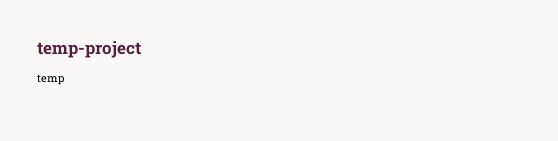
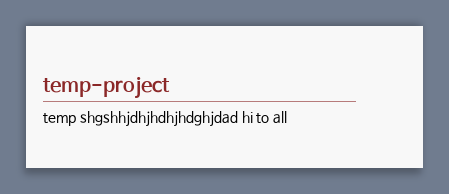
- temp
+ temp shgshhjdhjhdhjhdghjdad hi to all

